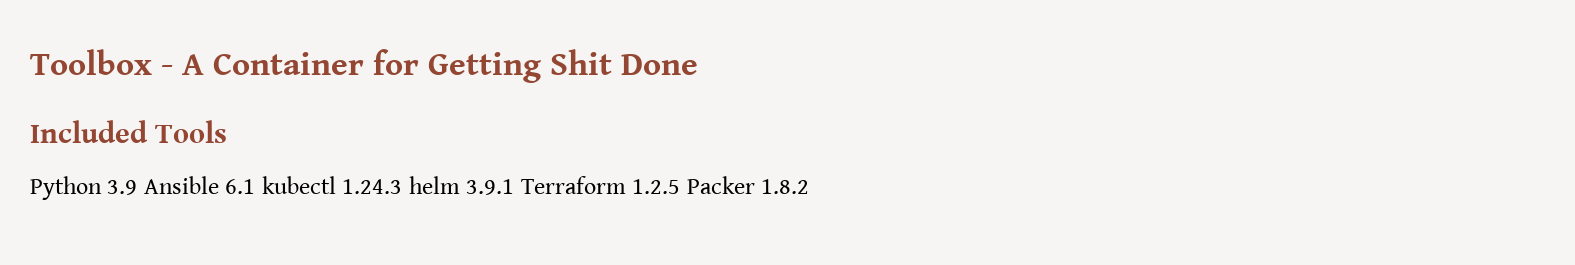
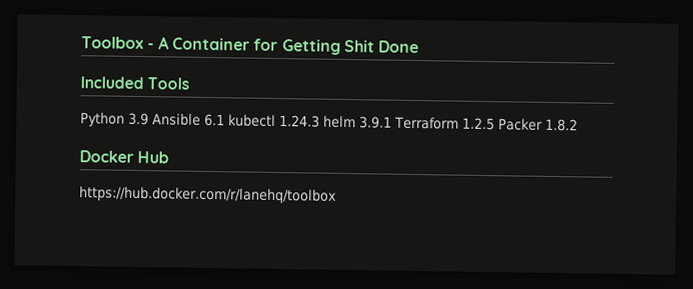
+ Docker Hub
+ https://hub.docker.com/r/lanehq/toolbox

